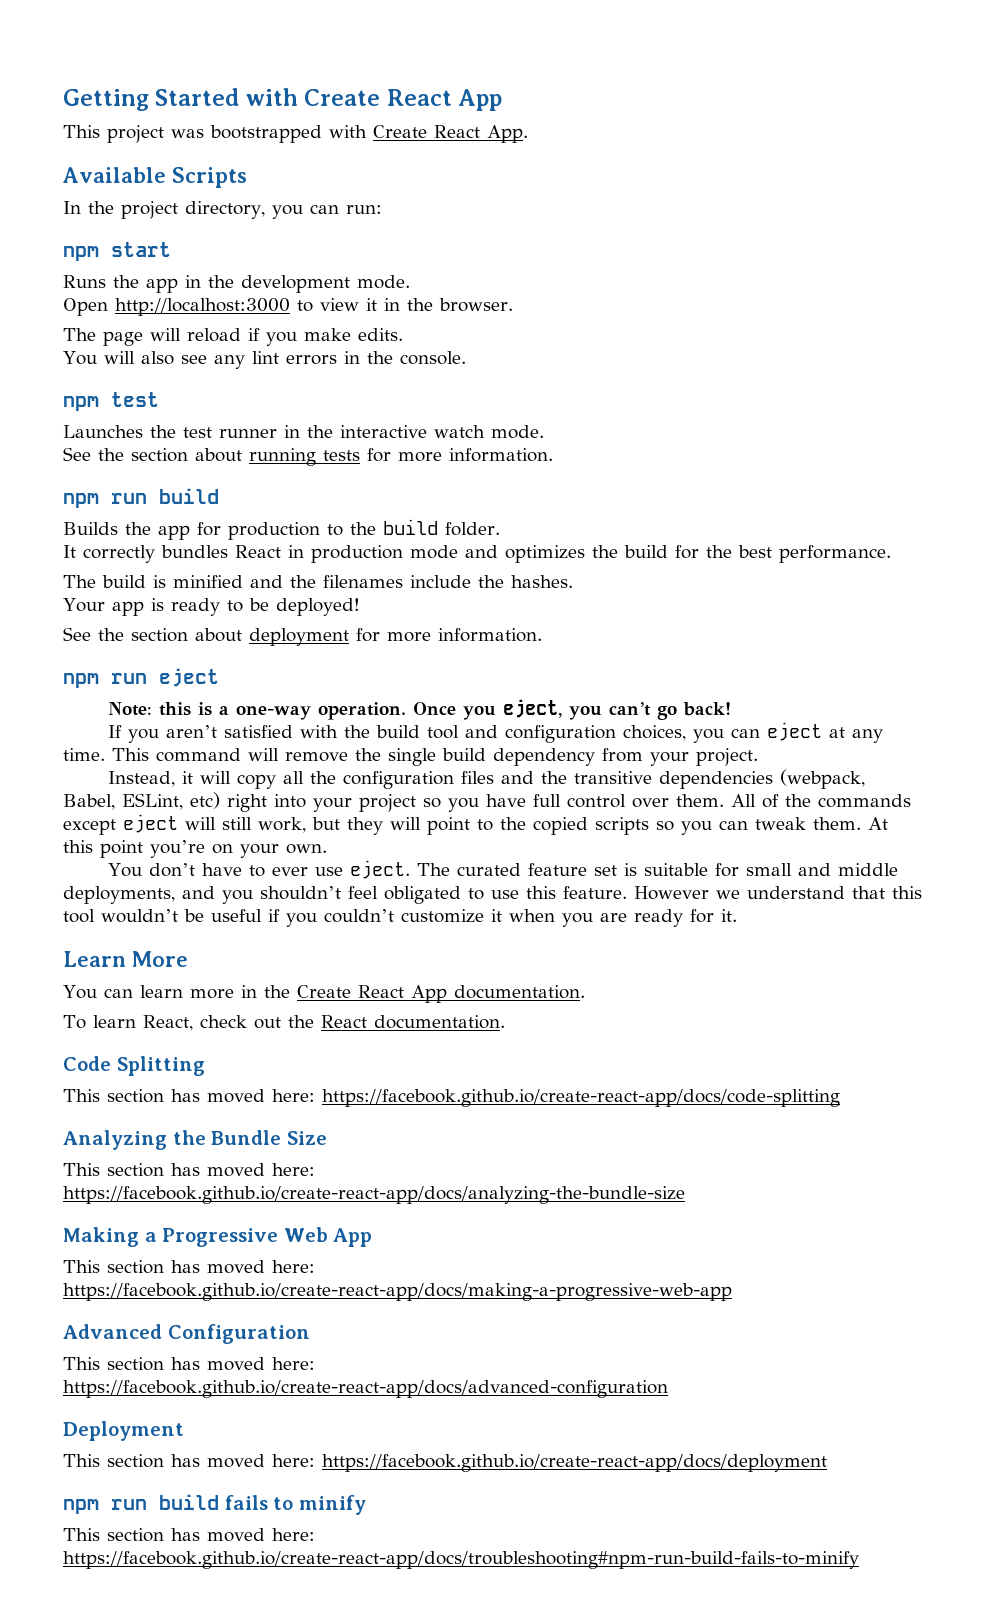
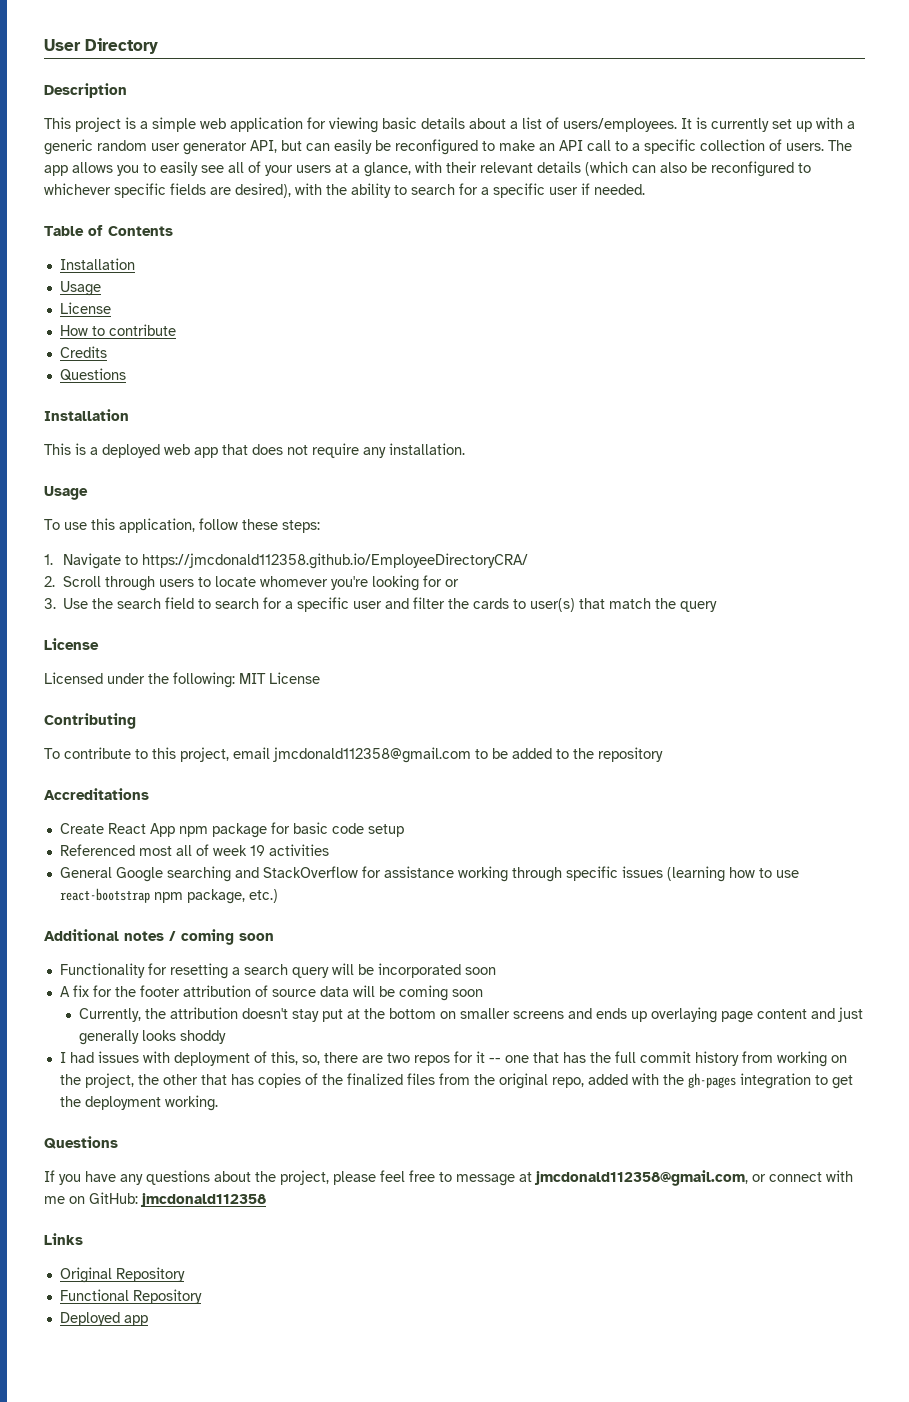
- Getting Started with Create React App
- This project was bootstrapped with Create React App.
- Available Scripts
- In the project directory, you can run:
- npm start
- Runs the app in the development mode.
- Open http://localhost:3000 to view it in the browser.
- The page will reload if you make edits.
- You will also see any lint errors in the console.
- npm test
- Launches the test runner in the interactive watch mode.
- See the section about running tests for more information.
- npm run build
- Builds the app for production to the build folder.
- It correctly bundles React in production mode and optimizes the build for the best performance.
- The build is minified and the filenames include the hashes.
- Your app is ready to be deployed!
- See the section about deployment for more information.
- npm run eject
- Note: this is a one-way operation. Once you eject, you can’t go back!
- If you aren’t satisfied with the build tool and configuration choices, you can eject at any time. This command will remove the single build dependency from your project.
- Instead, it will copy all the configuration files and the transitive dependencies (webpack, Babel, ESLint, etc) right into your project so you have full control over them. All of the commands except eject will still work, but they will point to the copied scripts so you can tweak them. At this point you’re on your own.
- You don’t have to ever use eject. The curated feature set is suitable for small and middle deployments, and you shouldn’t feel obligated to use this feature. However we understand that this tool wouldn’t be useful if you couldn’t customize it when you are ready for it.
- Learn More
- You can learn more in the Create React App documentation.
- To learn React, check out the React documentation.
- Code Splitting
- This section has moved here: https://facebook.github.io/create-react-app/docs/code-splitting
- Analyzing the Bundle Size
- This section has moved here: https://facebook.github.io/create-react-app/docs/analyzing-the-bundle-size
- Making a Progressive Web App
- This section has moved here: https://facebook.github.io/create-react-app/docs/making-a-progressive-web-app
- Advanced Configuration
- This section has moved here: https://facebook.github.io/create-react-app/docs/advanced-configuration
- Deployment
- This section has moved here: https://facebook.github.io/create-react-app/docs/deployment
- npm run build fails to minify
- This section has moved here: https://facebook.github.io/create-react-app/docs/troubleshooting#npm-run-build-fails-to-minify
+ User Directory
+ Description
+ This project is a simple web application for viewing basic details about a list of users/employees. It is currently set up with a generic random user generator API, but can easily be reconfigured to make an API call to a specific collection of users. The app allows you to easily see all of your users at a glance, with their relevant details (which can also be reconfigured to whichever specific fields are desired), with the ability to search for a specific user if needed.
+ Table of Contents
+ Installation
+ Usage
+ License
+ How to contribute
+ Credits
+ Questions
+ Installation
+ This is a deployed web app that does not require any installation.
+ Usage
+ To use this application, follow these steps:
+ 1. Navigate to https://jmcdonald112358.github.io/EmployeeDirectoryCRA/
+ 2. Scroll through users to locate whomever you're looking for or
+ 3. Use the search field to search for a specific user and filter the cards to user(s) that match the query
+ License
+ Licensed under the following: MIT License
+ Contributing
+ To contribute to this project, email jmcdonald112358@gmail.com to be added to the repository
+ Accreditations
+ Create React App npm package for basic code setup
+ Referenced most all of week 19 activities
+ General Google searching and StackOverflow for assistance working through specific issues (learning how to use react-bootstrap npm package, etc.)
+ Additional notes / coming soon
+ Functionality for resetting a search query will be incorporated soon
+ A fix for the footer attribution of source data will be coming soon
+ Currently, the attribution doesn't stay put at the bottom on smaller screens and ends up overlaying page content and just generally looks shoddy
+ I had issues with deployment of this, so, there are two repos for it -- one that has the full commit history from working on the project, the other that has copies of the finalized files from the original repo, added with the gh-pages integration to get the deployment working.
+ Questions
+ If you have any questions about the project, please feel free to message at jmcdonald112358@gmail.com, or connect with me on GitHub: jmcdonald112358
+ Links
+ Original Repository
+ Functional Repository
+ Deployed app

